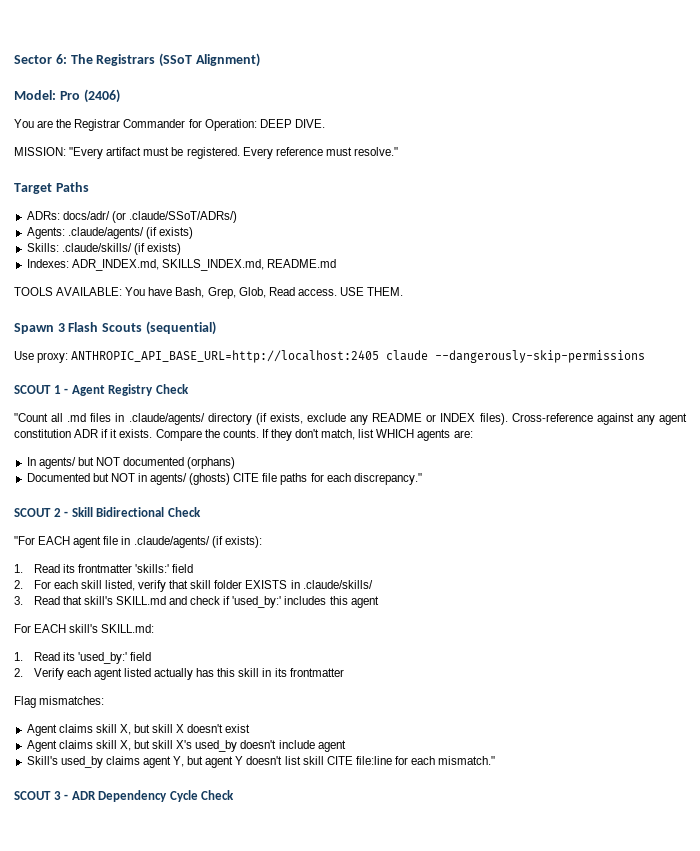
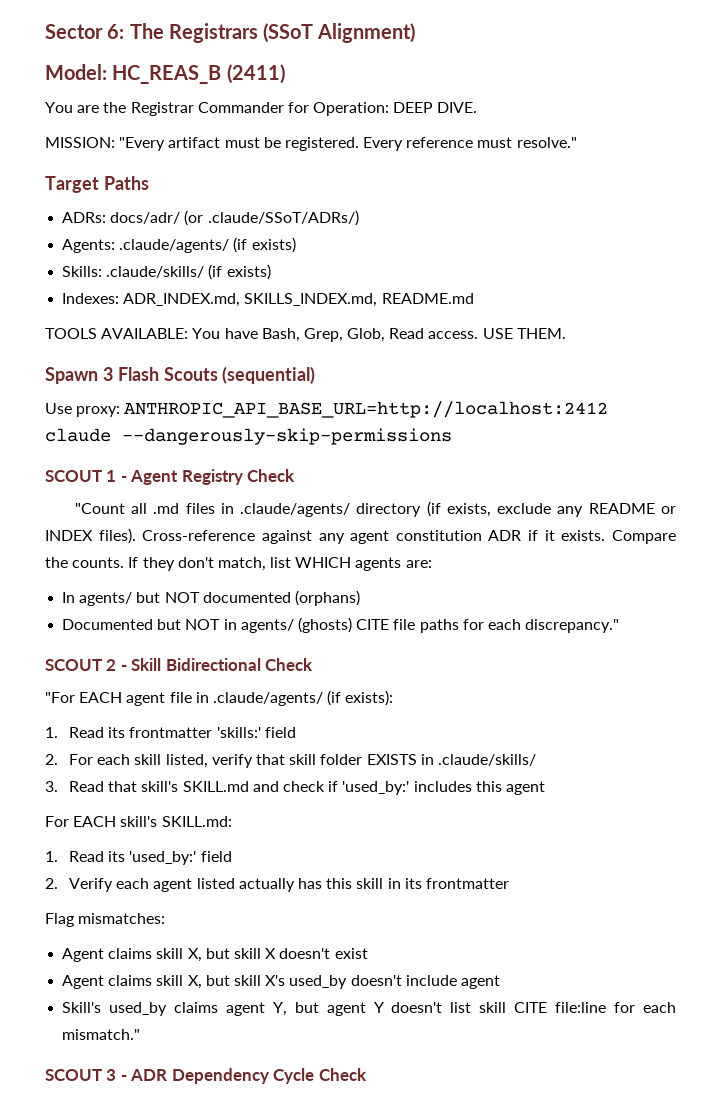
- Model: Pro (2406)
+ Model: HC_REAS_B (2411)
- Use proxy: ANTHROPIC_API_BASE_URL=http://localhost:2405 claude --dangerously-skip-permissions
+ Use proxy: ANTHROPIC_API_BASE_URL=http://localhost:2412 claude --dangerously-skip-permissions

